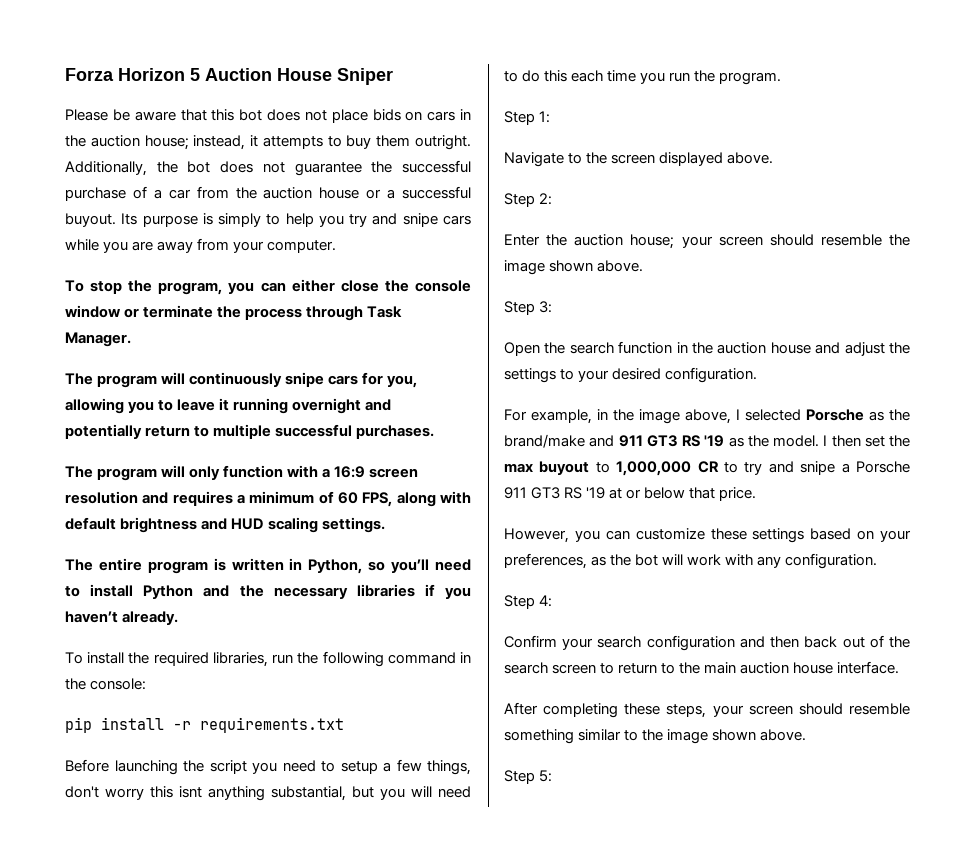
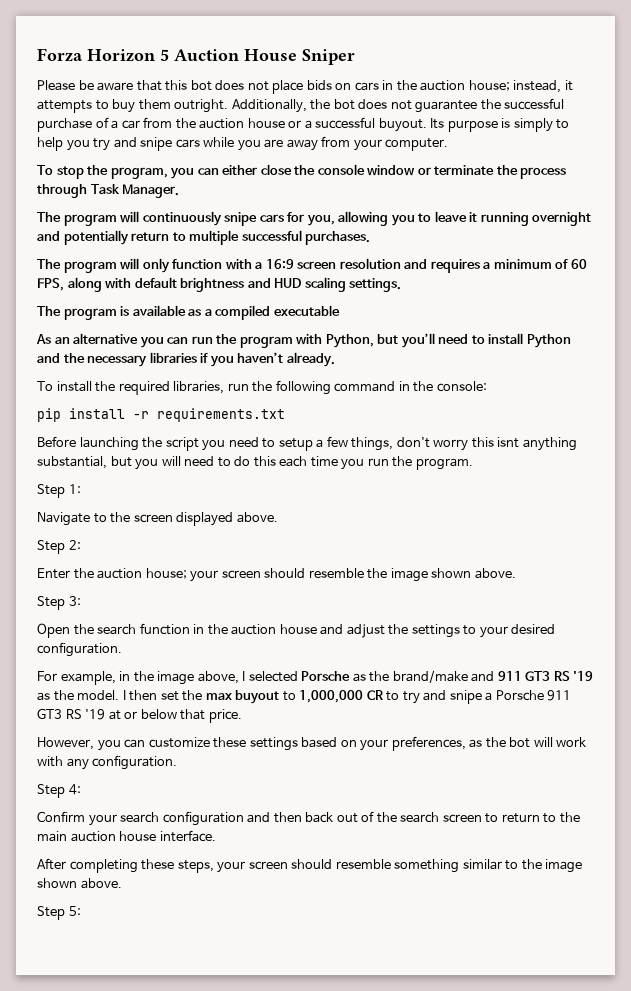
- The entire program is written in Python, so you’ll need to install Python and the necessary libraries if you haven’t already.
+ The program is available as a compiled executable
+ As an alternative you can run the program with Python, but you’ll need to install Python and the necessary libraries if you haven’t already.

